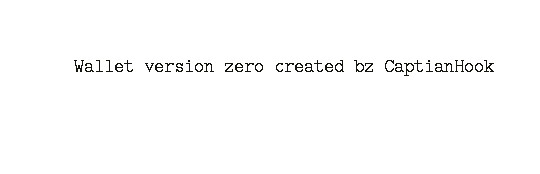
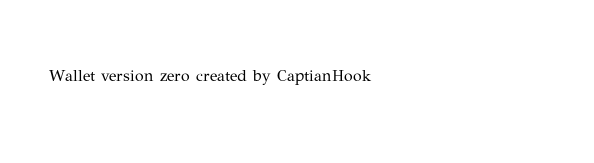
- Wallet version zero created bz CaptianHook
+ Wallet version zero created by CaptianHook

